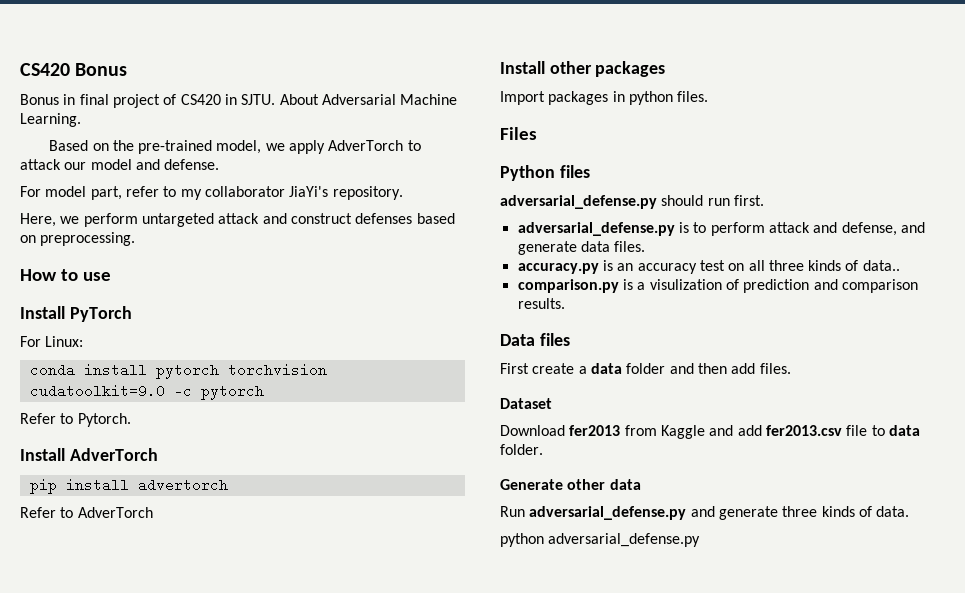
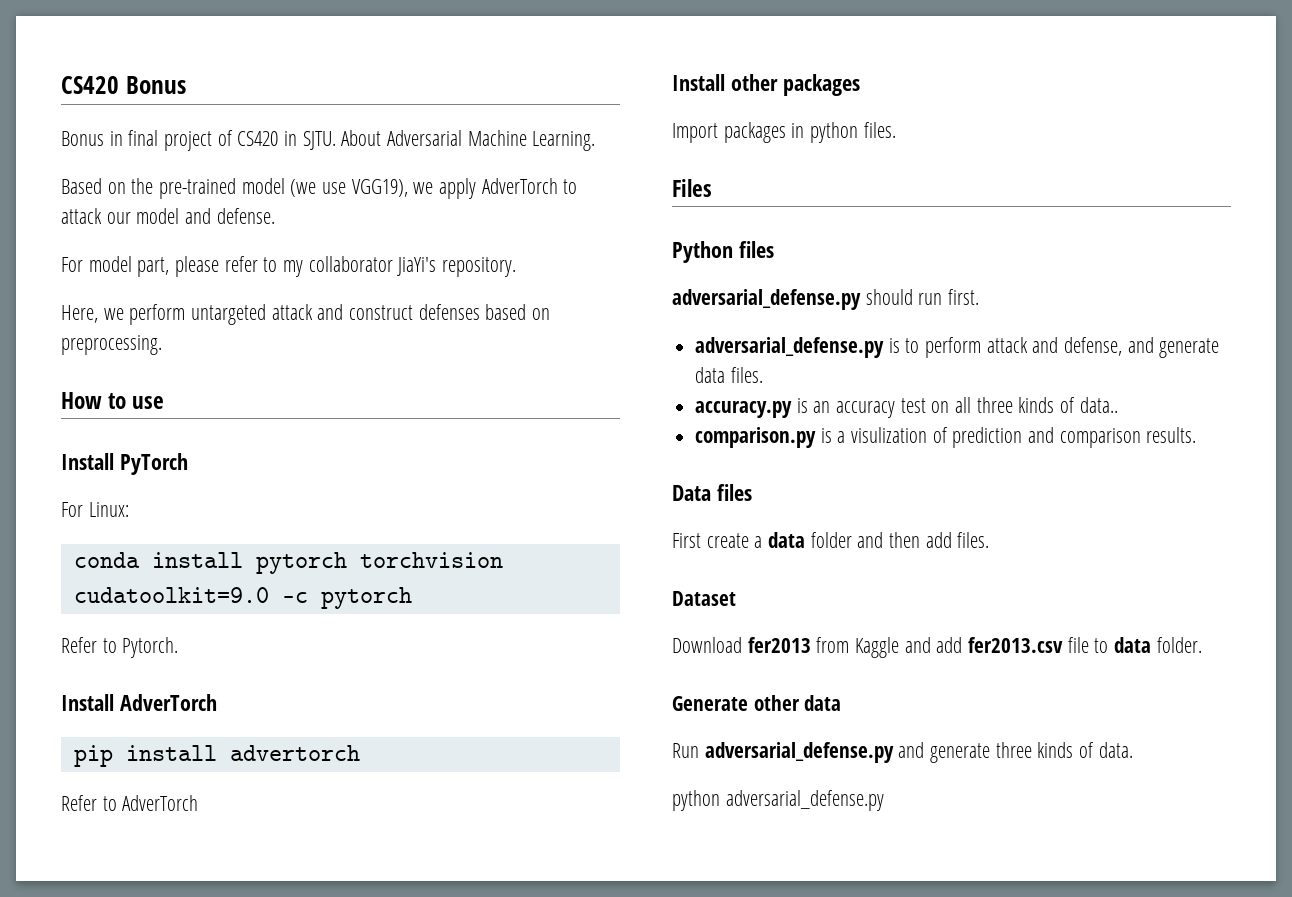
- Based on the pre-trained model, we apply AdverTorch to attack our model and defense.
+ Based on the pre-trained model (we use VGG19), we apply AdverTorch to attack our model and defense.
- For model part, refer to my collaborator JiaYi's repository.
+ For model part, please refer to my collaborator JiaYi's repository.

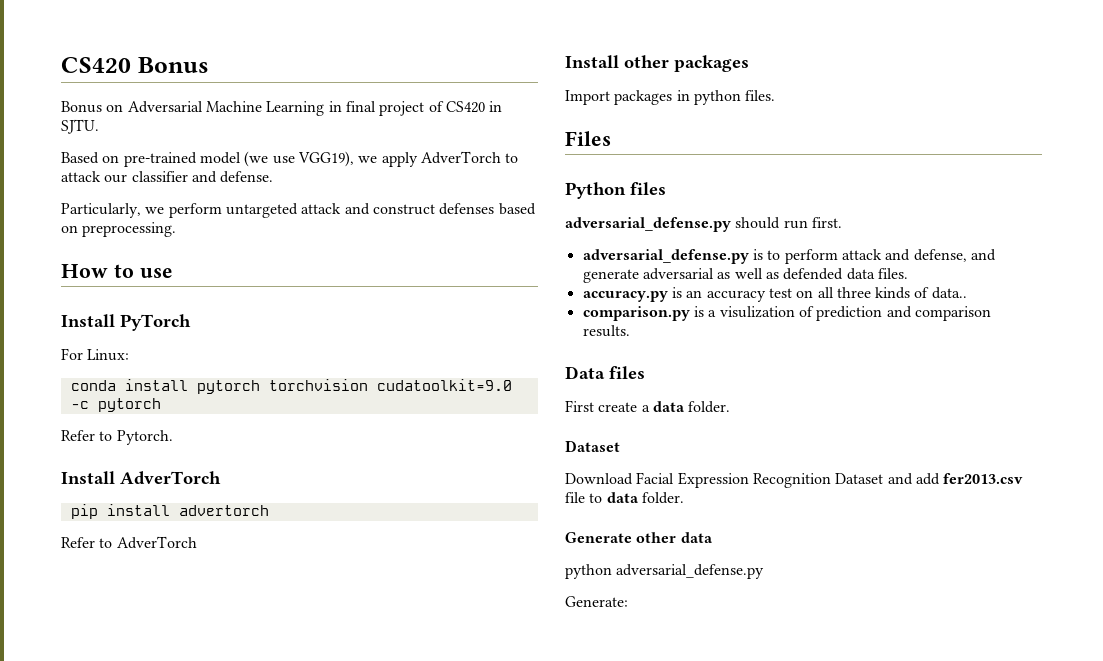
- Bonus in final project of CS420 in SJTU. About Adversarial Machine Learning.
+ Bonus on Adversarial Machine Learning in final project of CS420 in SJTU.
- Based on the pre-trained model (we use VGG19), we apply AdverTorch to attack our model and defense.
+ Based on pre-trained model (we use VGG19), we apply AdverTorch to attack our classifier and defense.
- For model part, please refer to my collaborator JiaYi's repository.
- Here, we perform untargeted attack and construct defenses based on preprocessing.
+ Particularly, we perform untargeted attack and construct defenses based on preprocessing.
- adversarial_defense.py is to perform attack and defense, and generate data files.
+ adversarial_defense.py is to perform attack and defense, and generate adversarial as well as defended data files.
- First create a data folder and then add files.
+ First create a data folder.
  Dataset
- Download fer2013 from Kaggle and add fer2013.csv file to data folder.
+ Download Facial Expression Recognition Dataset and add fer2013.csv file to data folder.
- Run adversarial_defense.py and generate three kinds of data.
+ Generate:

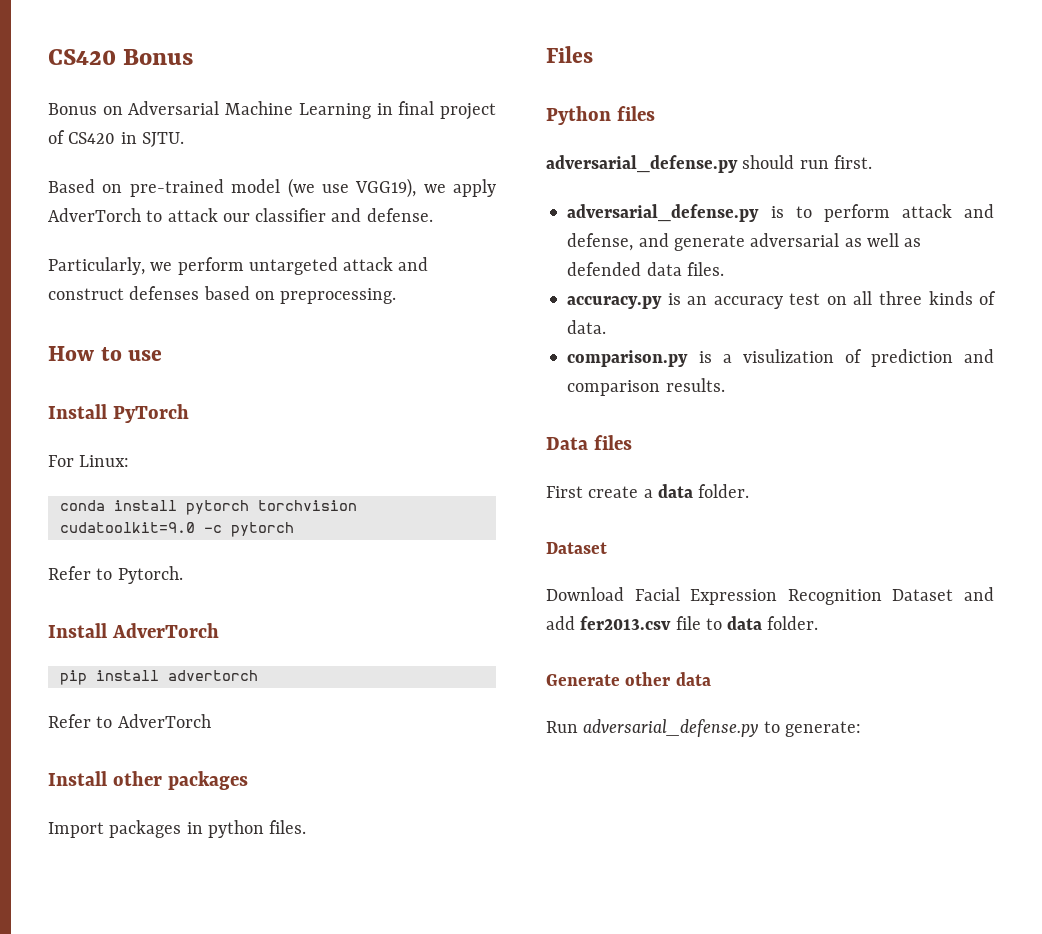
- accuracy.py is an accuracy test on all three kinds of data..
+ accuracy.py is an accuracy test on all three kinds of data.
- python adversarial_defense.py
- Generate:
+ Run adversarial_defense.py to generate:

